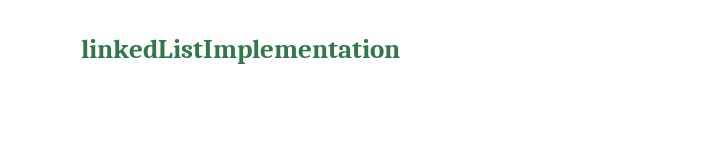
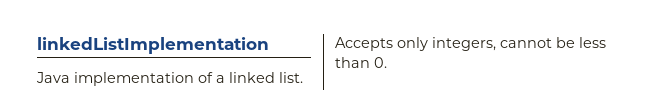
+ Java implementation of a linked list. Accepts only integers, cannot be less than 0.

